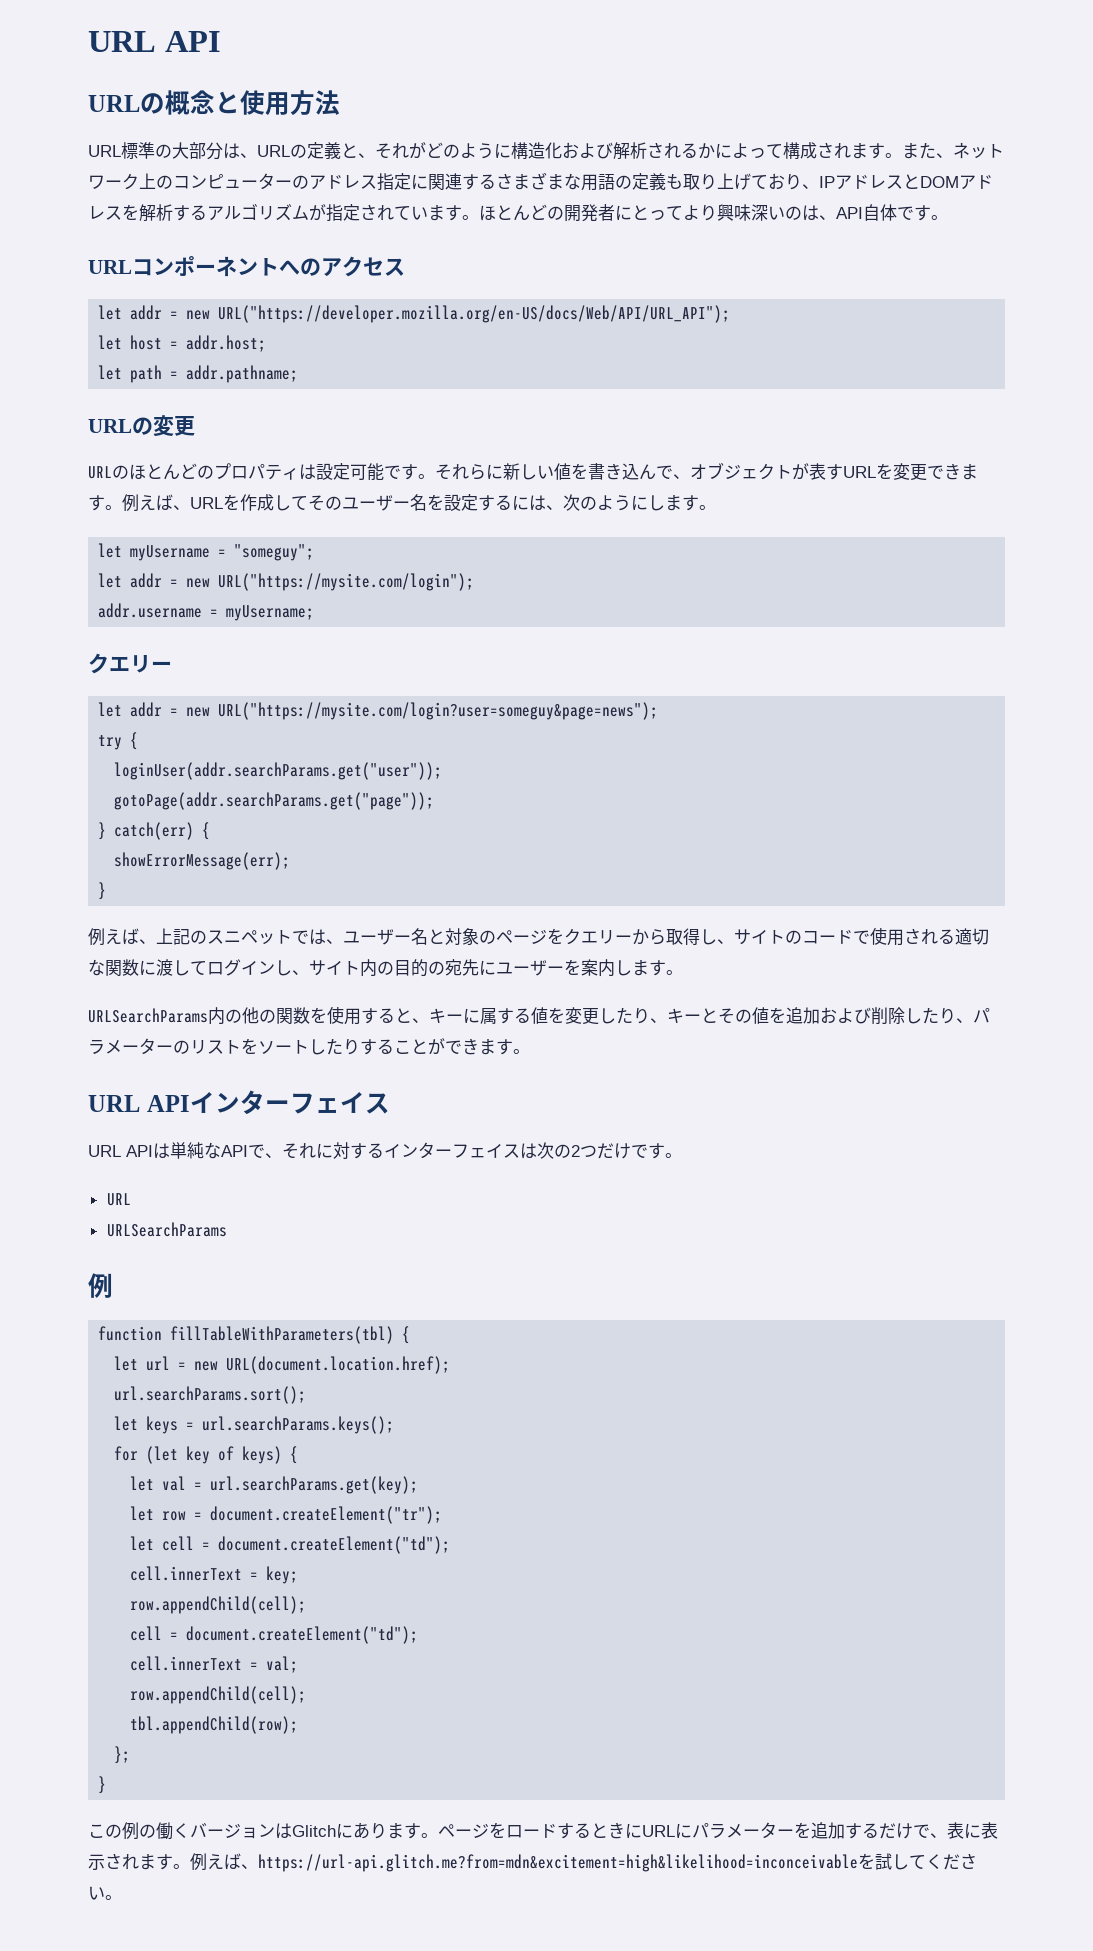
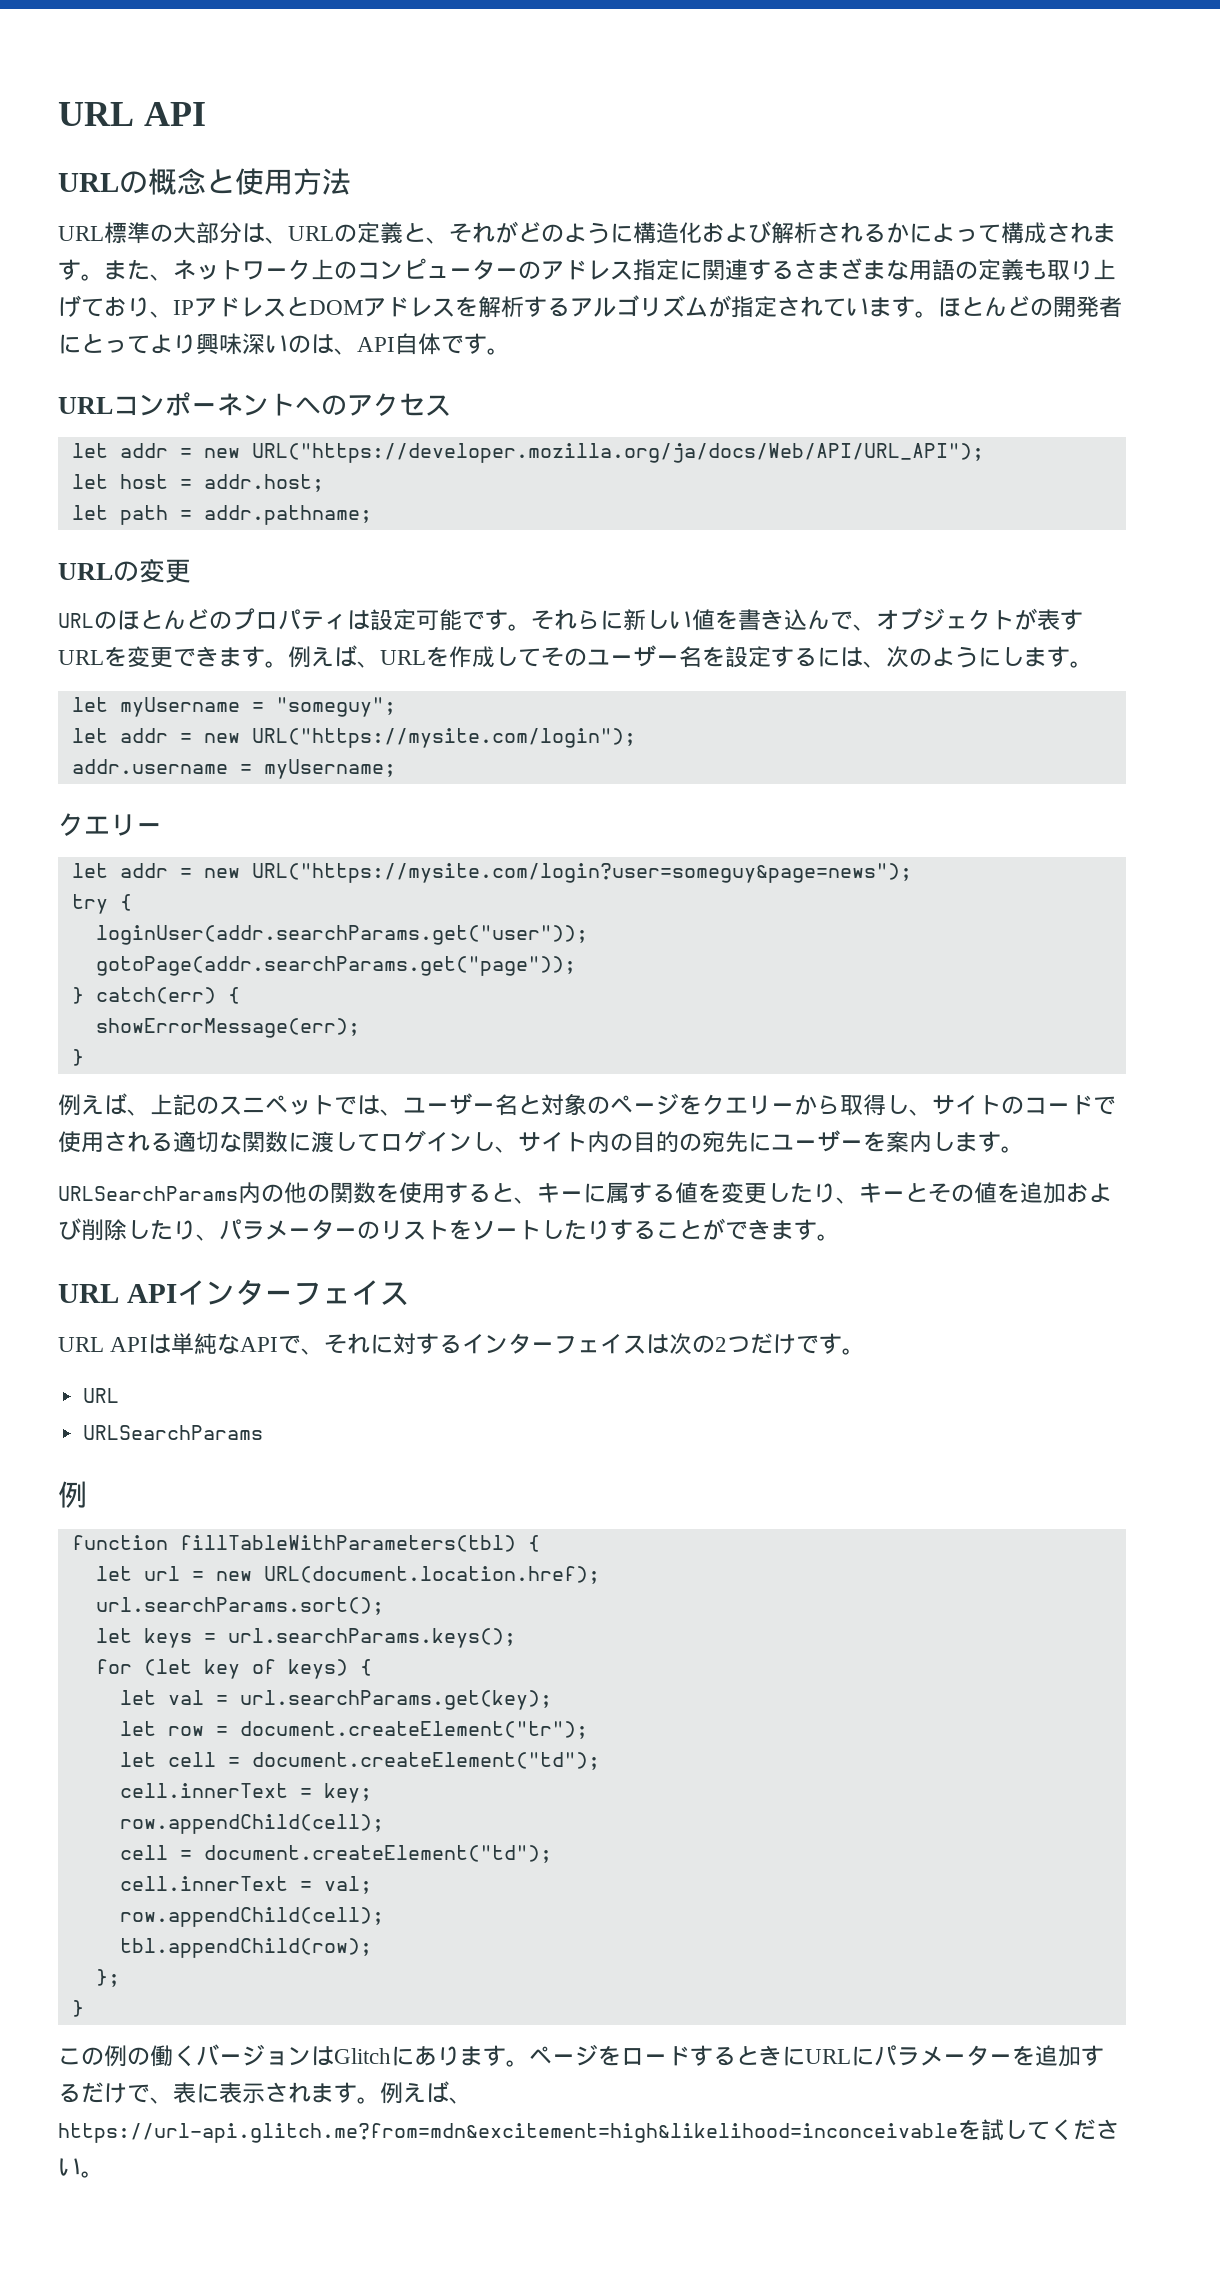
- let addr = new URL("https://developer.mozilla.org/en-US/docs/Web/API/URL_API");
+ let addr = new URL("https://developer.mozilla.org/ja/docs/Web/API/URL_API");

